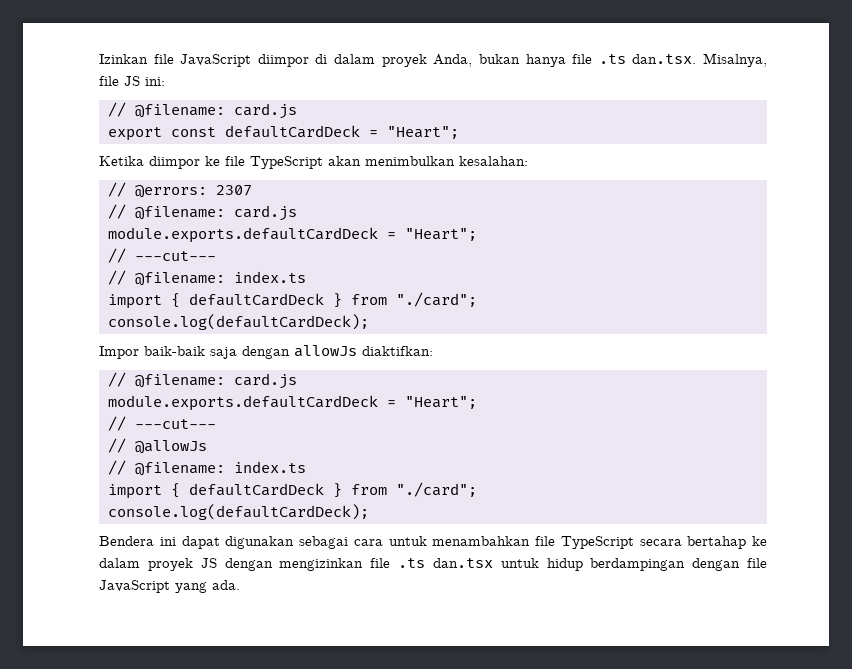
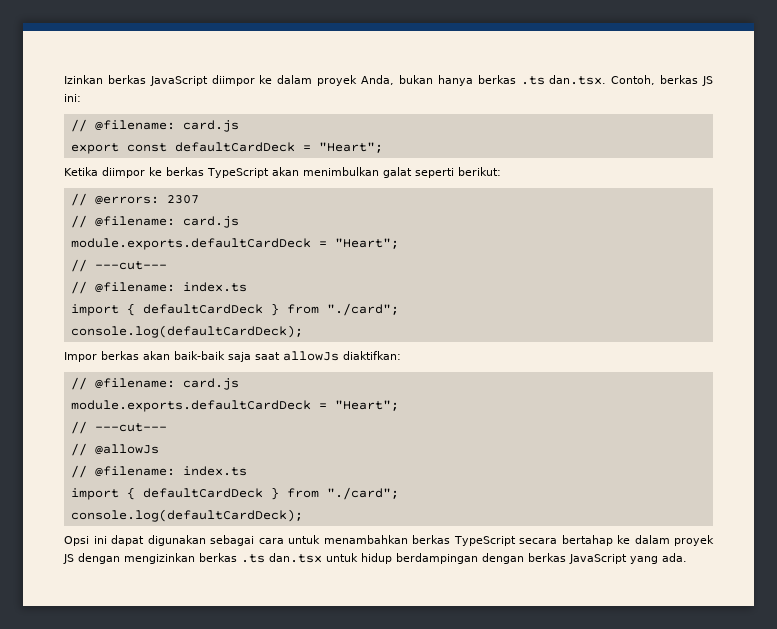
- Izinkan file JavaScript diimpor di dalam proyek Anda, bukan hanya file .ts dan.tsx. Misalnya, file JS ini:
+ Izinkan berkas JavaScript diimpor ke dalam proyek Anda, bukan hanya berkas .ts dan.tsx. Contoh, berkas JS ini:
- Ketika diimpor ke file TypeScript akan menimbulkan kesalahan:
+ Ketika diimpor ke berkas TypeScript akan menimbulkan galat seperti berikut:
- Impor baik-baik saja dengan allowJs diaktifkan:
+ Impor berkas akan baik-baik saja saat allowJs diaktifkan:
- Bendera ini dapat digunakan sebagai cara untuk menambahkan file TypeScript secara bertahap ke dalam proyek JS dengan mengizinkan file .ts dan.tsx untuk hidup berdampingan dengan file JavaScript yang ada.
+ Opsi ini dapat digunakan sebagai cara untuk menambahkan berkas TypeScript secara bertahap ke dalam proyek JS dengan mengizinkan berkas .ts dan.tsx untuk hidup berdampingan dengan berkas JavaScript yang ada.

